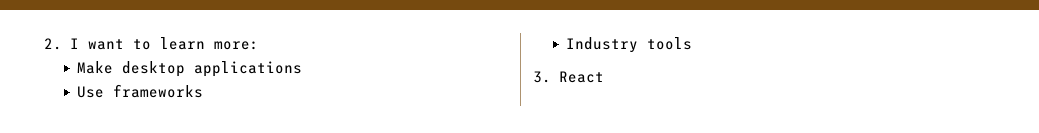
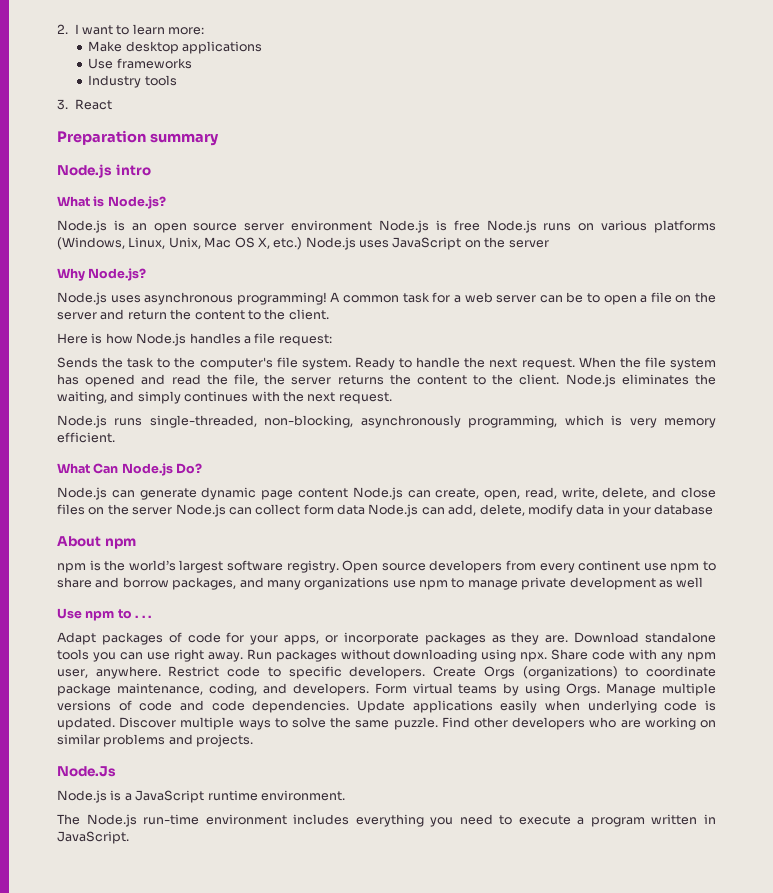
+ Preparation summary
+ Node.js intro
+ What is Node.js?
+ Node.js is an open source server environment Node.js is free Node.js runs on various platforms (Windows, Linux, Unix, Mac OS X, etc.) Node.js uses JavaScript on the server
+ Why Node.js?
+ Node.js uses asynchronous programming! A common task for a web server can be to open a file on the server and return the content to the client.
+ Here is how Node.js handles a file request:
+ Sends the task to the computer's file system. Ready to handle the next request. When the file system has opened and read the file, the server returns the content to the client. Node.js eliminates the waiting, and simply continues with the next request.
+ Node.js runs single-threaded, non-blocking, asynchronously programming, which is very memory efficient.
+ What Can Node.js Do?
+ Node.js can generate dynamic page content Node.js can create, open, read, write, delete, and close files on the server Node.js can collect form data Node.js can add, delete, modify data in your database
+ About npm
+ npm is the world’s largest software registry. Open source developers from every continent use npm to share and borrow packages, and many organizations use npm to manage private development as well
+ Use npm to . . .
+ Adapt packages of code for your apps, or incorporate packages as they are. Download standalone tools you can use right away. Run packages without downloading using npx. Share code with any npm user, anywhere. Restrict code to specific developers. Create Orgs (organizations) to coordinate package maintenance, coding, and developers. Form virtual teams by using Orgs. Manage multiple versions of code and code dependencies. Update applications easily when underlying code is updated. Discover multiple ways to solve the same puzzle. Find other developers who are working on similar problems and projects.
+ Node.Js
+ Node.js is a JavaScript runtime environment.
+ The Node.js run-time environment includes everything you need to execute a program written in JavaScript.

